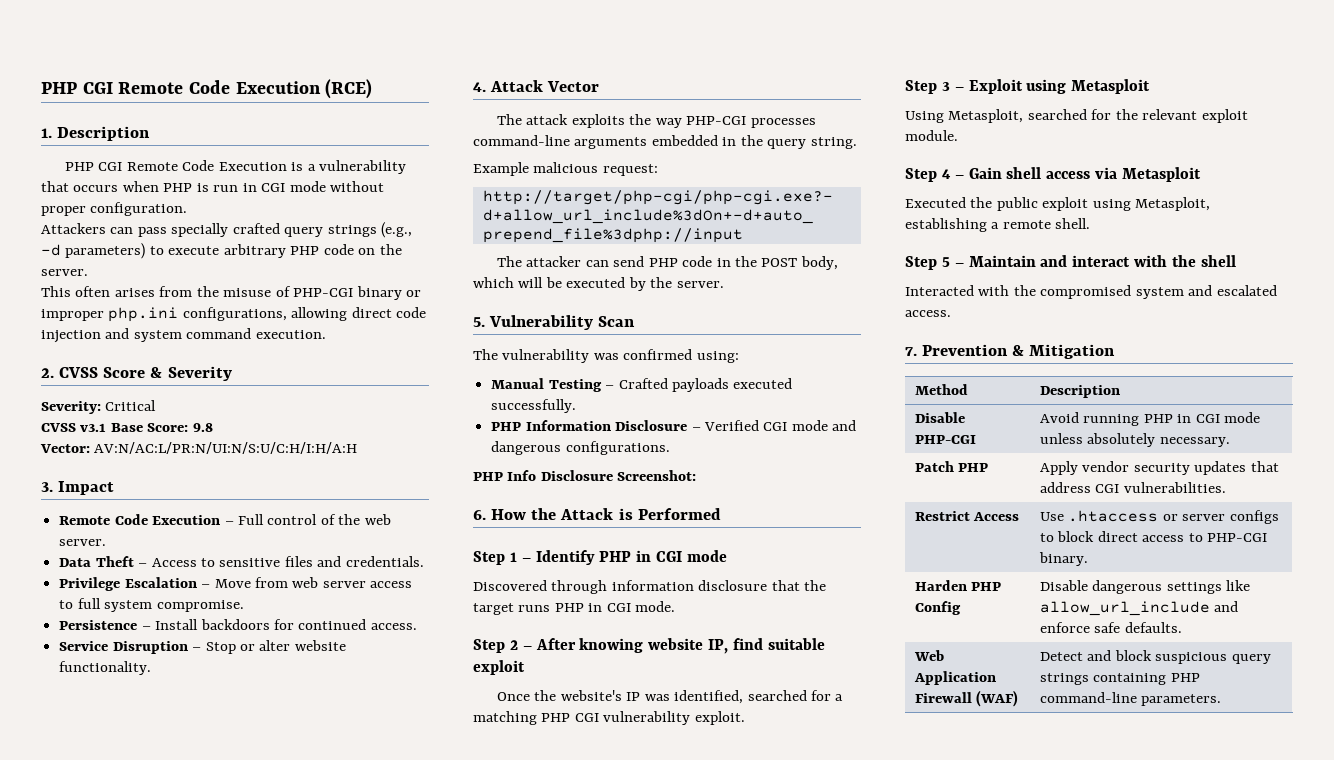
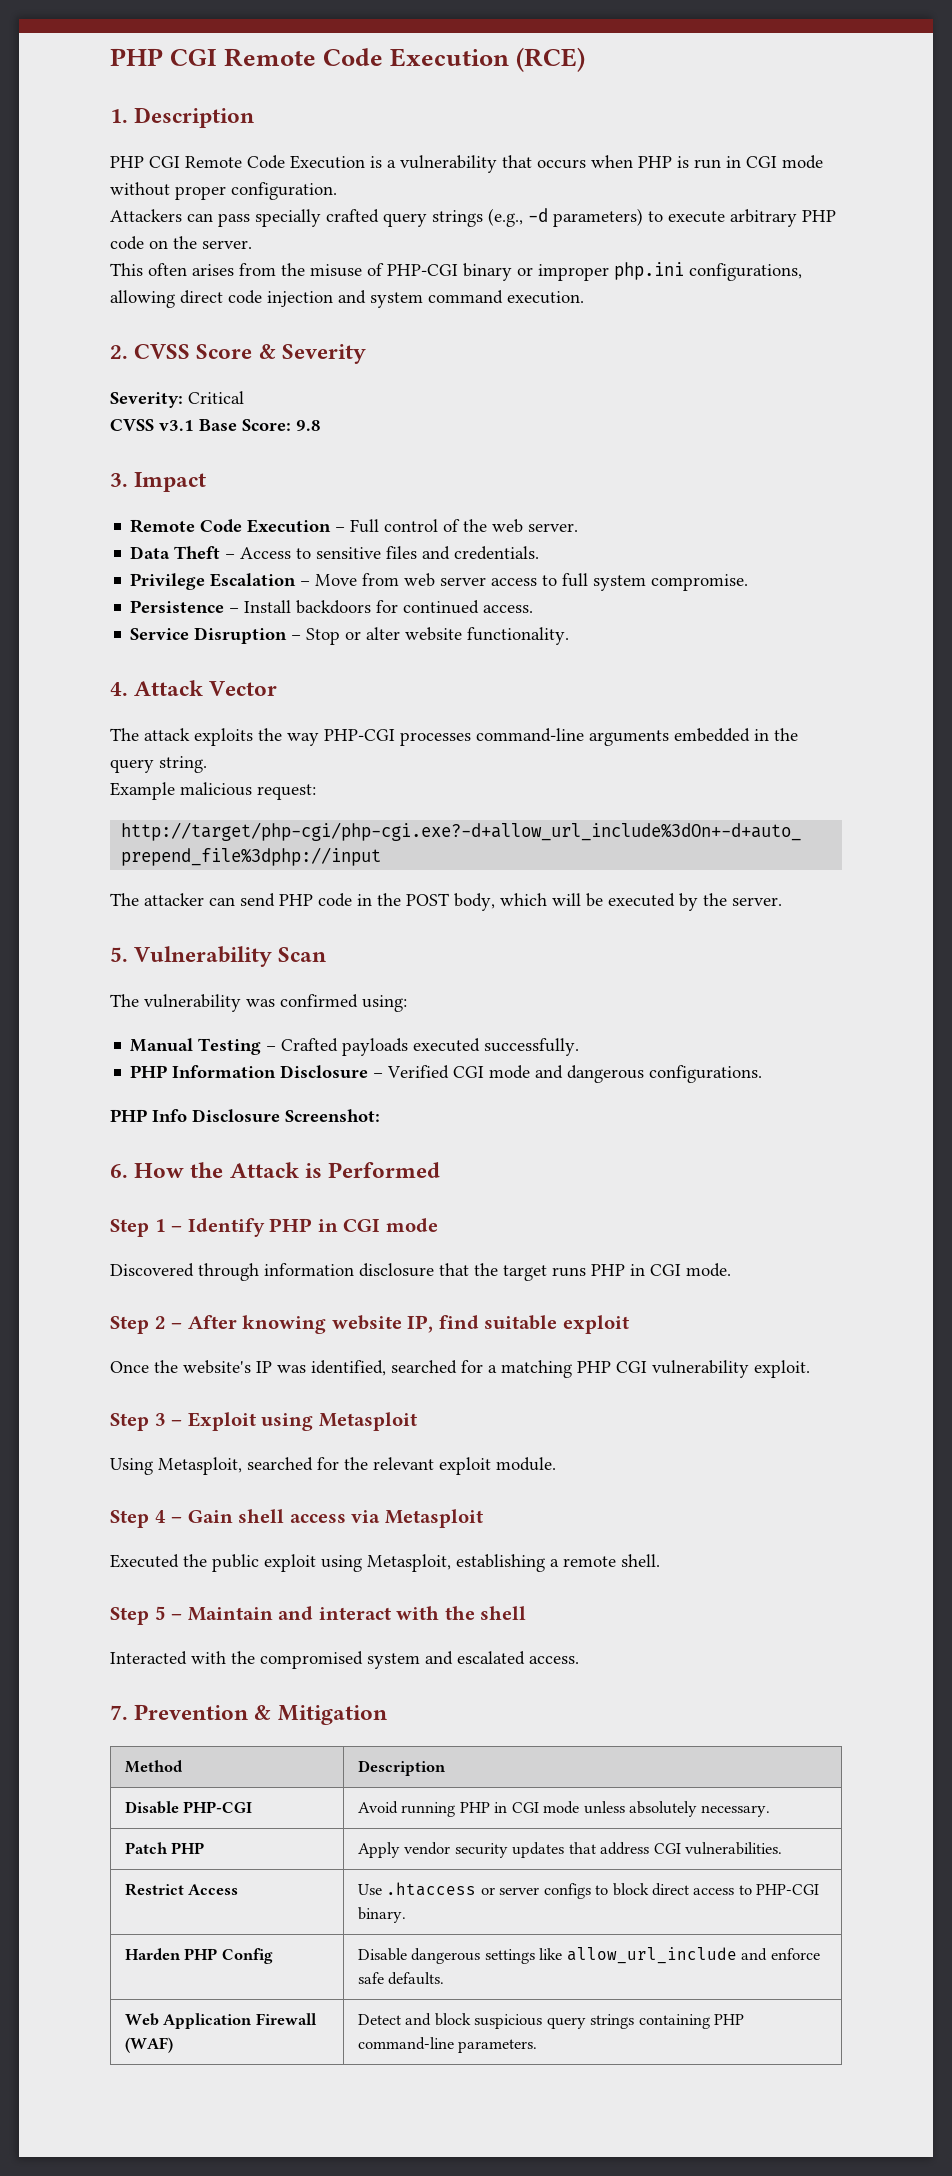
- Vector: AV:N/AC:L/PR:N/UI:N/S:U/C:H/I:H/A:H

